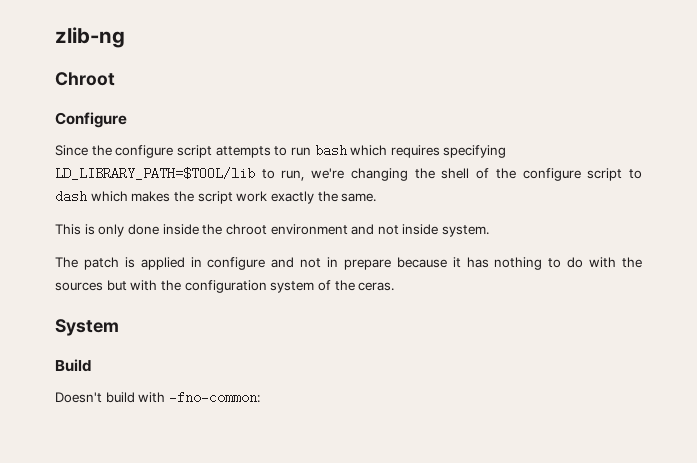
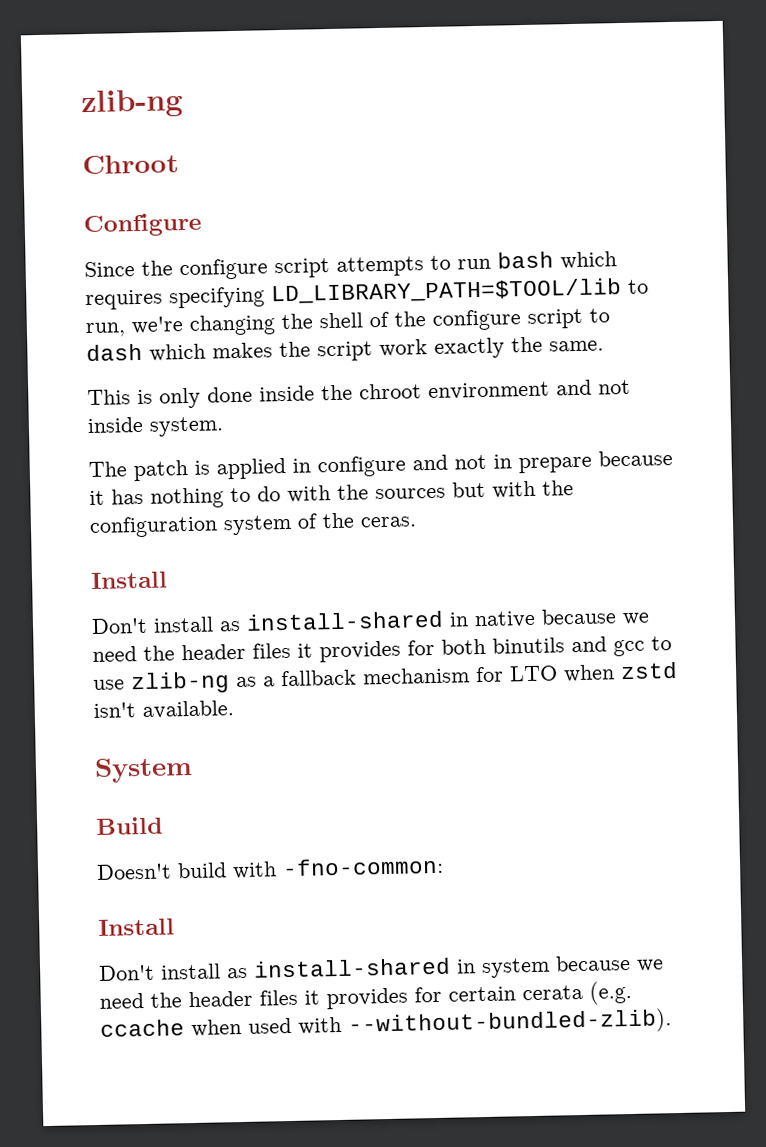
  The patch is applied in configure and not in prepare because it has nothing to do with the sources but with the configuration system of the ceras.
+ Install
+ Don't install as install-shared in native because we need the header files it provides for both binutils and gcc to use zlib-ng as a fallback mechanism for LTO when zstd isn't available.
  Doesn't build with -fno-common:
+ Install
+ Don't install as install-shared in system because we need the header files it provides for certain cerata (e.g. ccache when used with --without-bundled-zlib).

